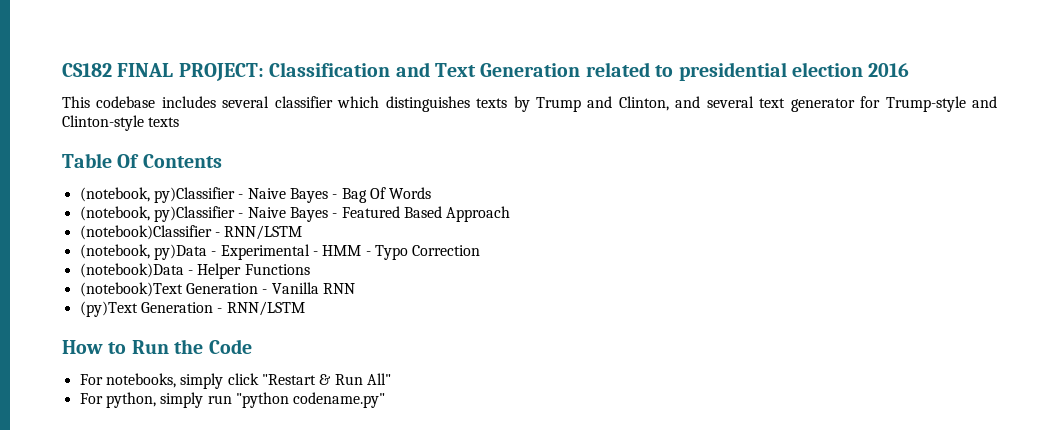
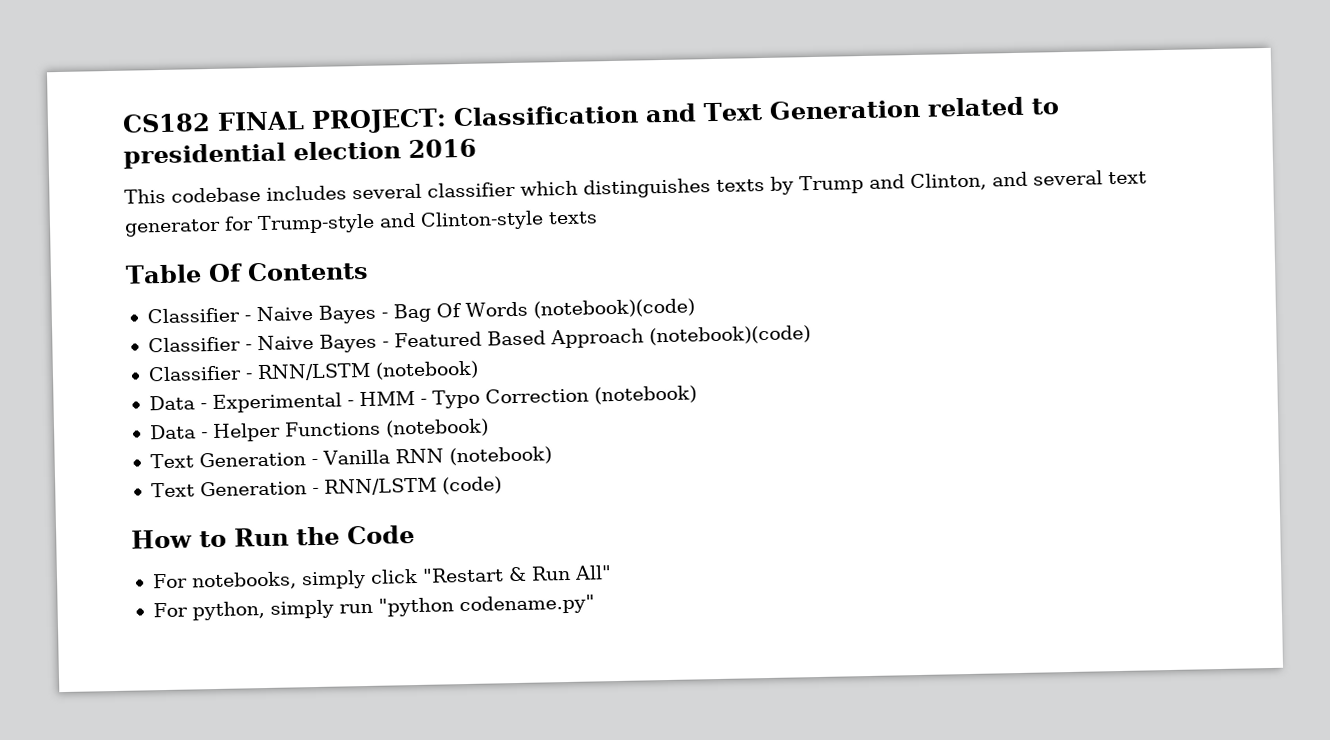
- (notebook, py)Classifier - Naive Bayes - Bag Of Words
- (notebook, py)Classifier - Naive Bayes - Featured Based Approach
- (notebook)Classifier - RNN/LSTM
- (notebook, py)Data - Experimental - HMM - Typo Correction
- (notebook)Data - Helper Functions
- (notebook)Text Generation - Vanilla RNN
- (py)Text Generation - RNN/LSTM
+ Classifier - Naive Bayes - Bag Of Words (notebook)(code)
+ Classifier - Naive Bayes - Featured Based Approach (notebook)(code)
+ Classifier - RNN/LSTM (notebook)
+ Data - Experimental - HMM - Typo Correction (notebook)
+ Data - Helper Functions (notebook)
+ Text Generation - Vanilla RNN (notebook)
+ Text Generation - RNN/LSTM (code)

